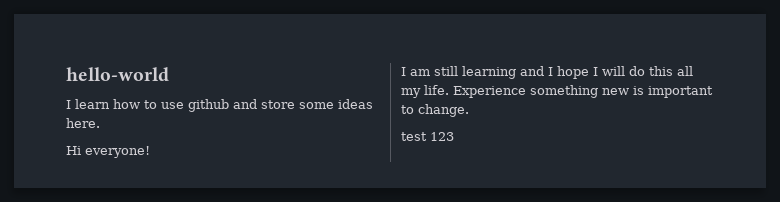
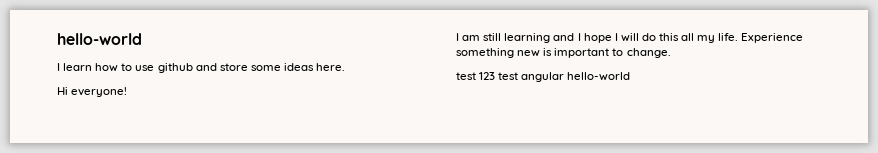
- test 123
+ test 123 test angular hello-world

